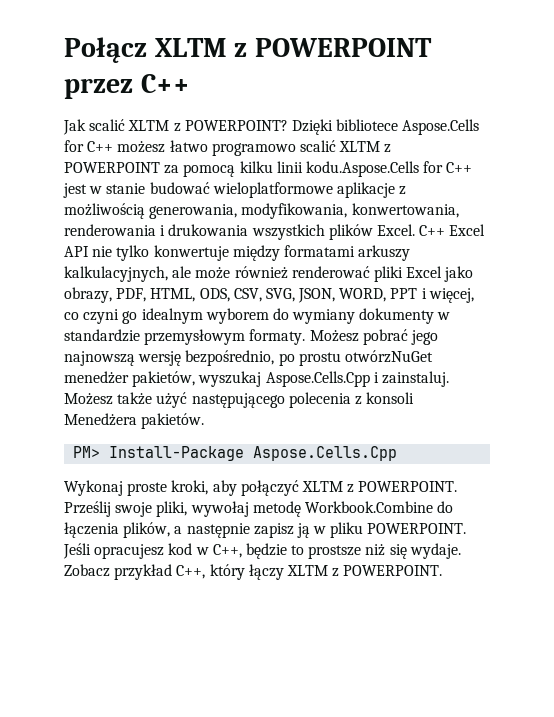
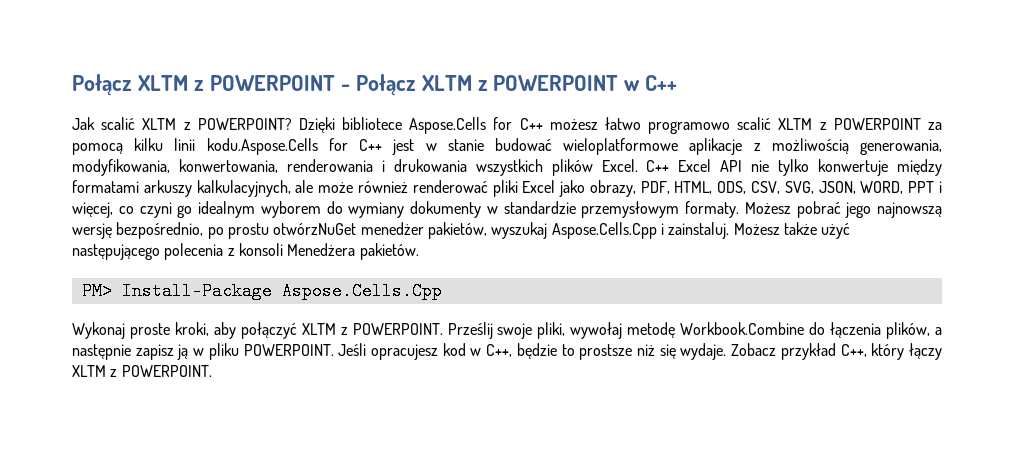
- Połącz XLTM z POWERPOINT przez C++
+ Połącz XLTM z POWERPOINT - Połącz XLTM z POWERPOINT w C++

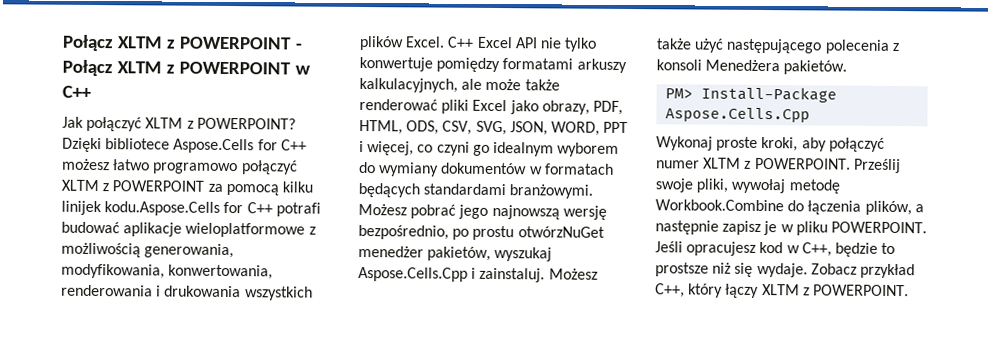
- Jak scalić XLTM z POWERPOINT?
+ Jak połączyć XLTM z POWERPOINT?
- Dzięki bibliotece Aspose.Cells for C++ możesz łatwo programowo scalić XLTM z POWERPOINT za pomocą kilku linii kodu.Aspose.Cells for C++ jest w stanie budować wieloplatformowe aplikacje z możliwością generowania, modyfikowania, konwertowania, renderowania i drukowania wszystkich plików Excel.
+ Dzięki bibliotece Aspose.Cells for C++ możesz łatwo programowo połączyć XLTM z POWERPOINT za pomocą kilku linijek kodu.Aspose.Cells for C++ potrafi budować aplikacje wieloplatformowe z możliwością generowania, modyfikowania, konwertowania, renderowania i drukowania wszystkich plików Excel.
- C++ Excel API nie tylko konwertuje między formatami arkuszy kalkulacyjnych, ale może również renderować pliki Excel jako obrazy, PDF, HTML, ODS, CSV, SVG, JSON, WORD, PPT i więcej, co czyni go idealnym wyborem do wymiany dokumenty w standardzie przemysłowym formaty.
+ C++ Excel API nie tylko konwertuje pomiędzy formatami arkuszy kalkulacyjnych, ale może także renderować pliki Excel jako obrazy, PDF, HTML, ODS, CSV, SVG, JSON, WORD, PPT i więcej, co czyni go idealnym wyborem do wymiany dokumentów w formatach będących standardami branżowymi.
- Wykonaj proste kroki, aby połączyć XLTM z POWERPOINT.
+ Wykonaj proste kroki, aby połączyć numer XLTM z POWERPOINT.
- Prześlij swoje pliki, wywołaj metodę Workbook.Combine do łączenia plików, a następnie zapisz ją w pliku POWERPOINT.
+ Prześlij swoje pliki, wywołaj metodę Workbook.Combine do łączenia plików, a następnie zapisz je w pliku POWERPOINT.

